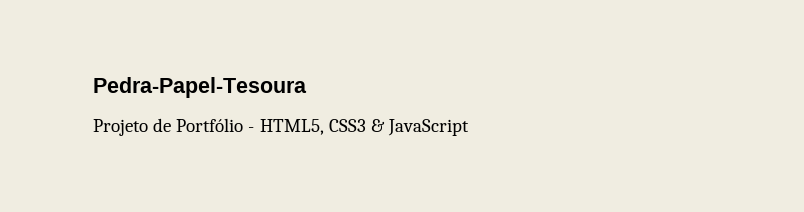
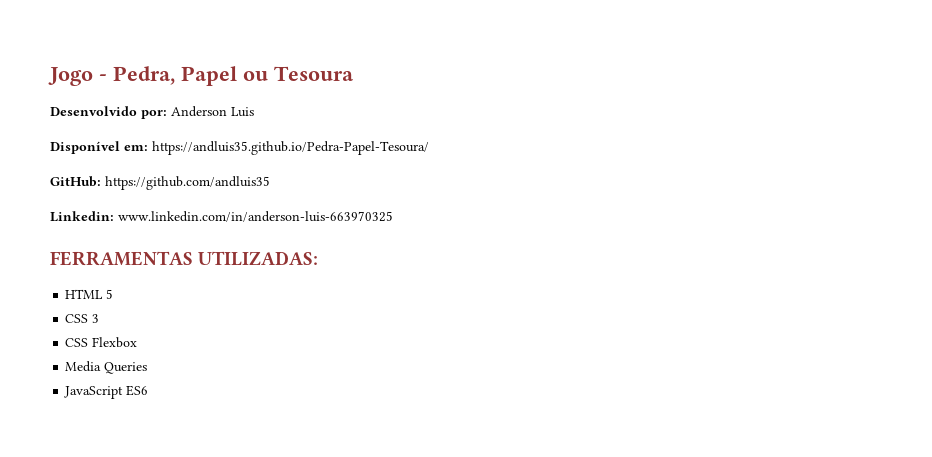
- Pedra-Papel-Tesoura
- Projeto de Portfólio - HTML5, CSS3 & JavaScript
+ Jogo - Pedra, Papel ou Tesoura
+ Desenvolvido por: Anderson Luis
+ Disponível em: https://andluis35.github.io/Pedra-Papel-Tesoura/
+ GitHub: https://github.com/andluis35
+ Linkedin: www.linkedin.com/in/anderson-luis-663970325
+ FERRAMENTAS UTILIZADAS:
+ HTML 5
+ CSS 3
+ CSS Flexbox
+ Media Queries
+ JavaScript ES6

